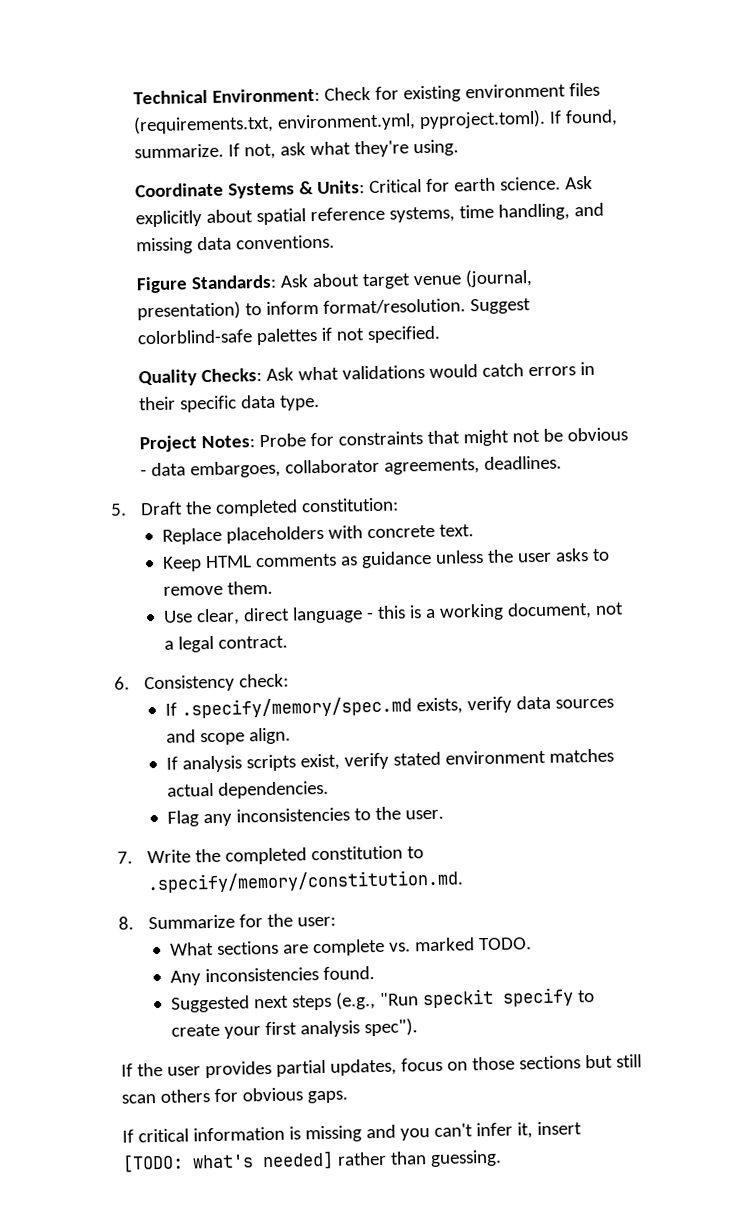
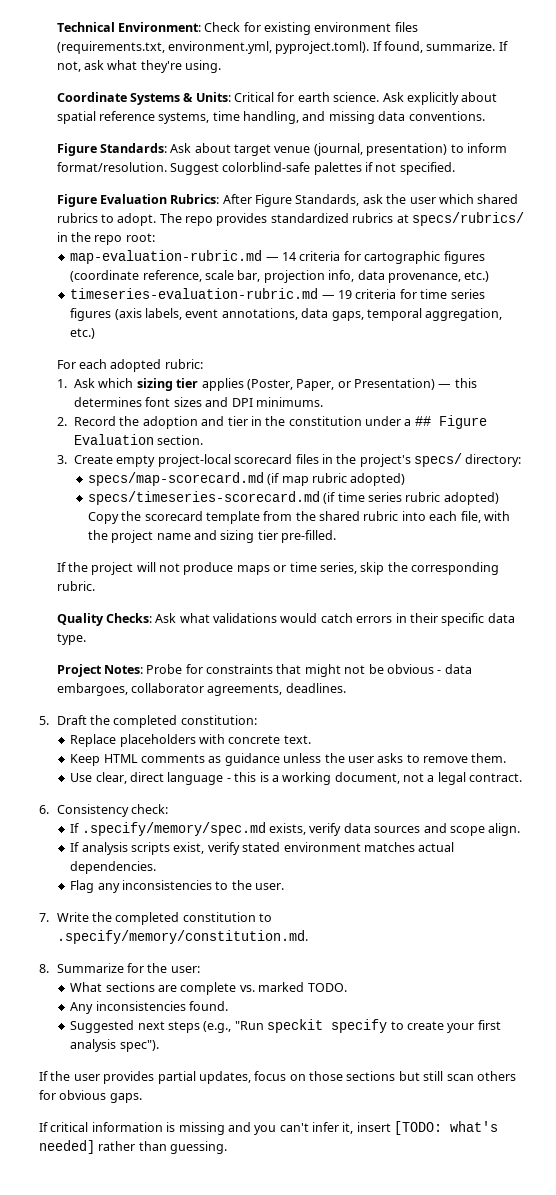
+ Figure Evaluation Rubrics: After Figure Standards, ask the user which shared rubrics to adopt. The repo provides standardized rubrics at specs/rubrics/ in the repo root:
+ map-evaluation-rubric.md — 14 criteria for cartographic figures (coordinate reference, scale bar, projection info, data provenance, etc.)
+ timeseries-evaluation-rubric.md — 19 criteria for time series figures (axis labels, event annotations, data gaps, temporal aggregation, etc.)
+ For each adopted rubric:
+ 1. Ask which sizing tier applies (Poster, Paper, or Presentation) — this determines font sizes and DPI minimums.
+ 2. Record the adoption and tier in the constitution under a ## Figure Evaluation section.
+ 3. Create empty project-local scorecard files in the project's specs/ directory:
+ specs/map-scorecard.md (if map rubric adopted)
+ specs/timeseries-scorecard.md (if time series rubric adopted) Copy the scorecard template from the shared rubric into each file, with the project name and sizing tier pre-filled.
+ If the project will not produce maps or time series, skip the corresponding rubric.

